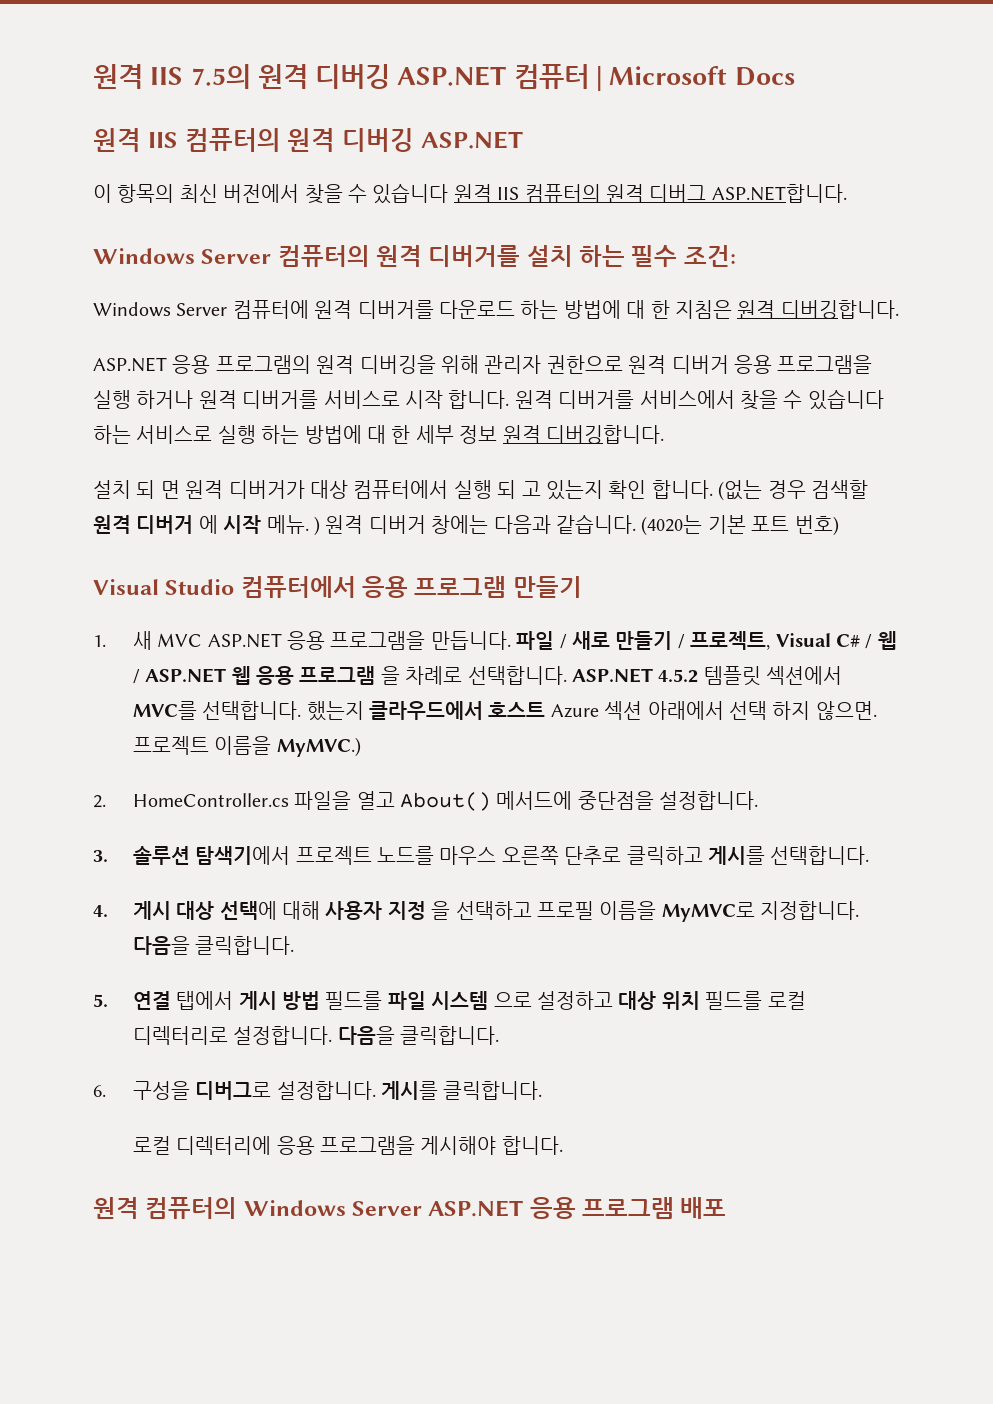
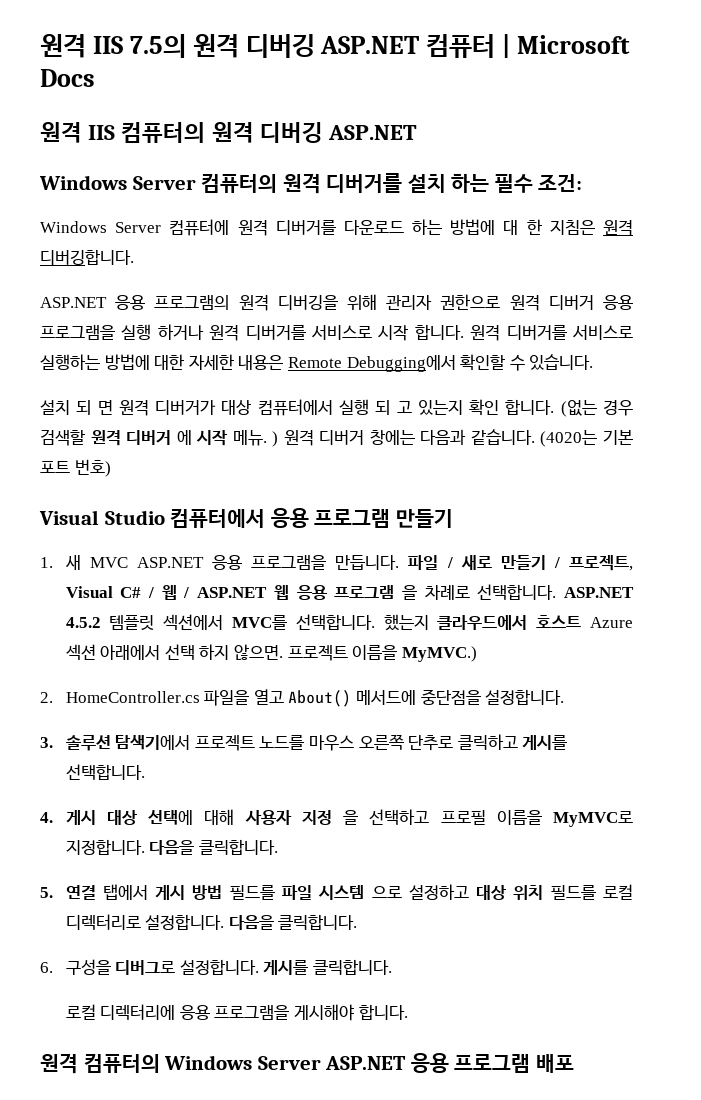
- 이 항목의 최신 버전에서 찾을 수 있습니다 원격 IIS 컴퓨터의 원격 디버그 ASP.NET합니다.
- 원격 디버거를 서비스에서 찾을 수 있습니다 하는 서비스로 실행 하는 방법에 대 한 세부 정보 원격 디버깅합니다.
+ 원격 디버거를 서비스로 실행하는 방법에 대한 자세한 내용은 Remote Debugging에서 확인할 수 있습니다.

